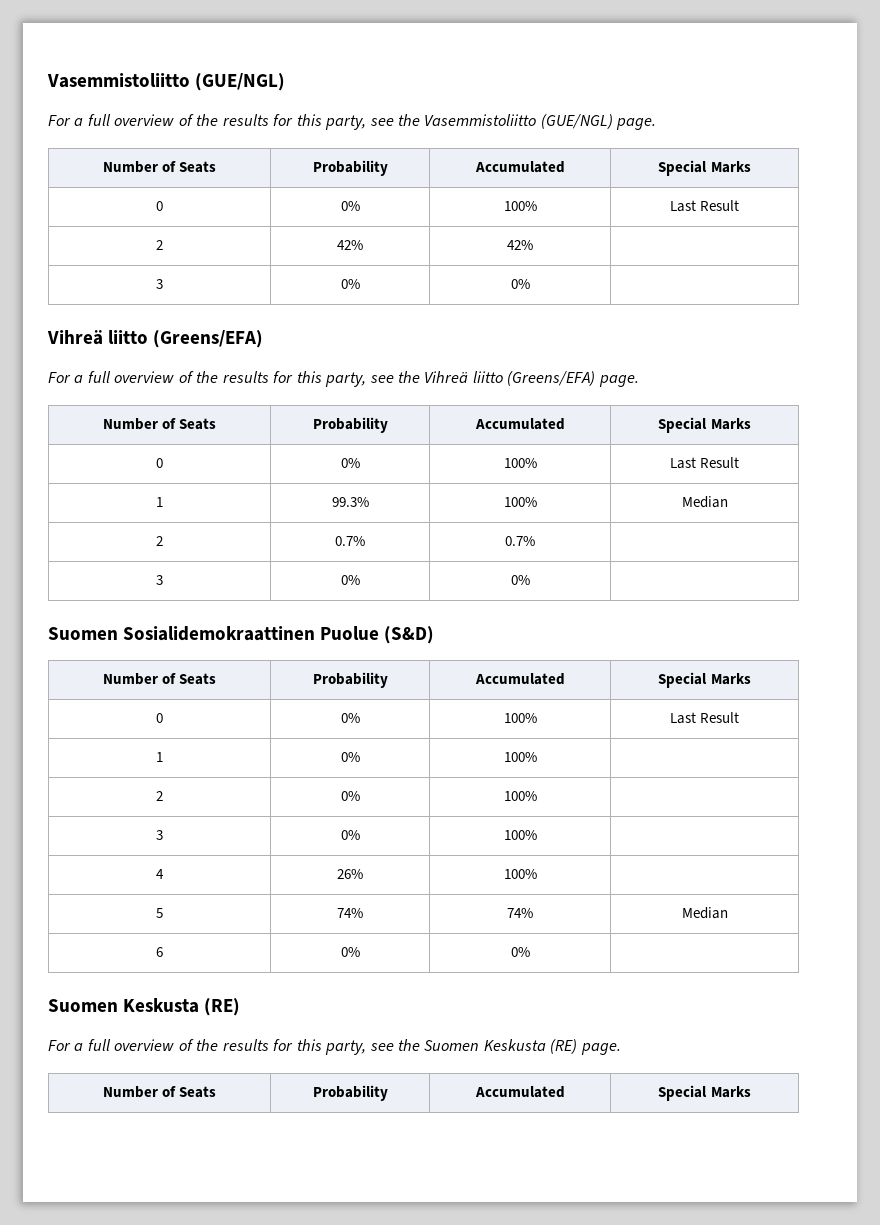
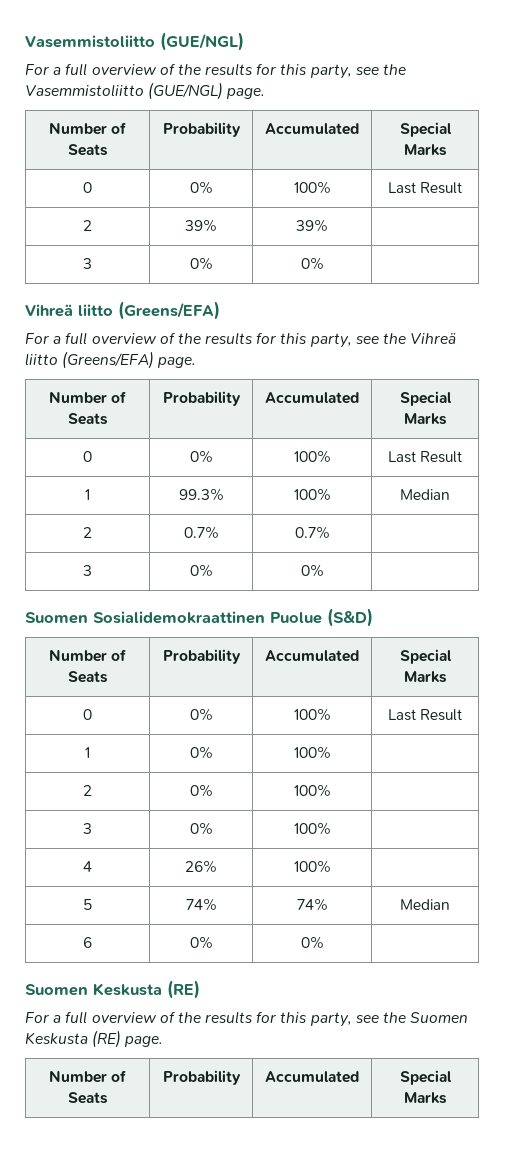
- 2 | 42% | 42% |
+ 2 | 39% | 39% |

